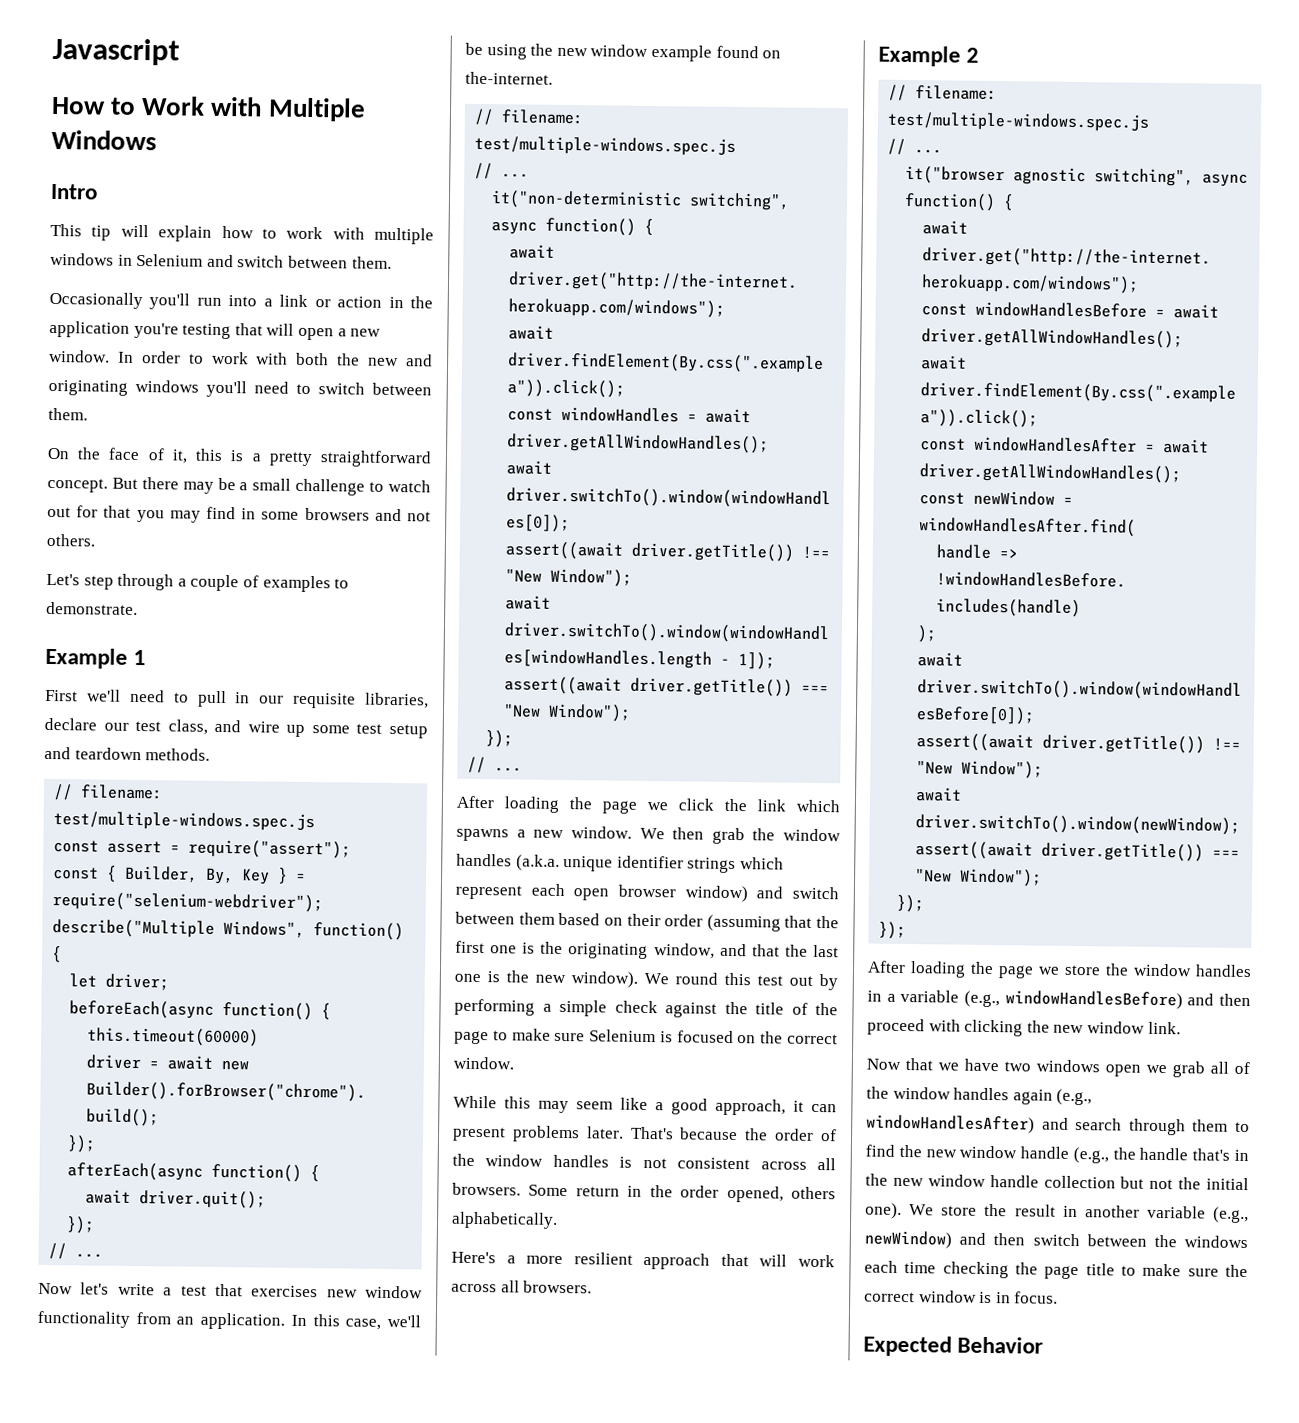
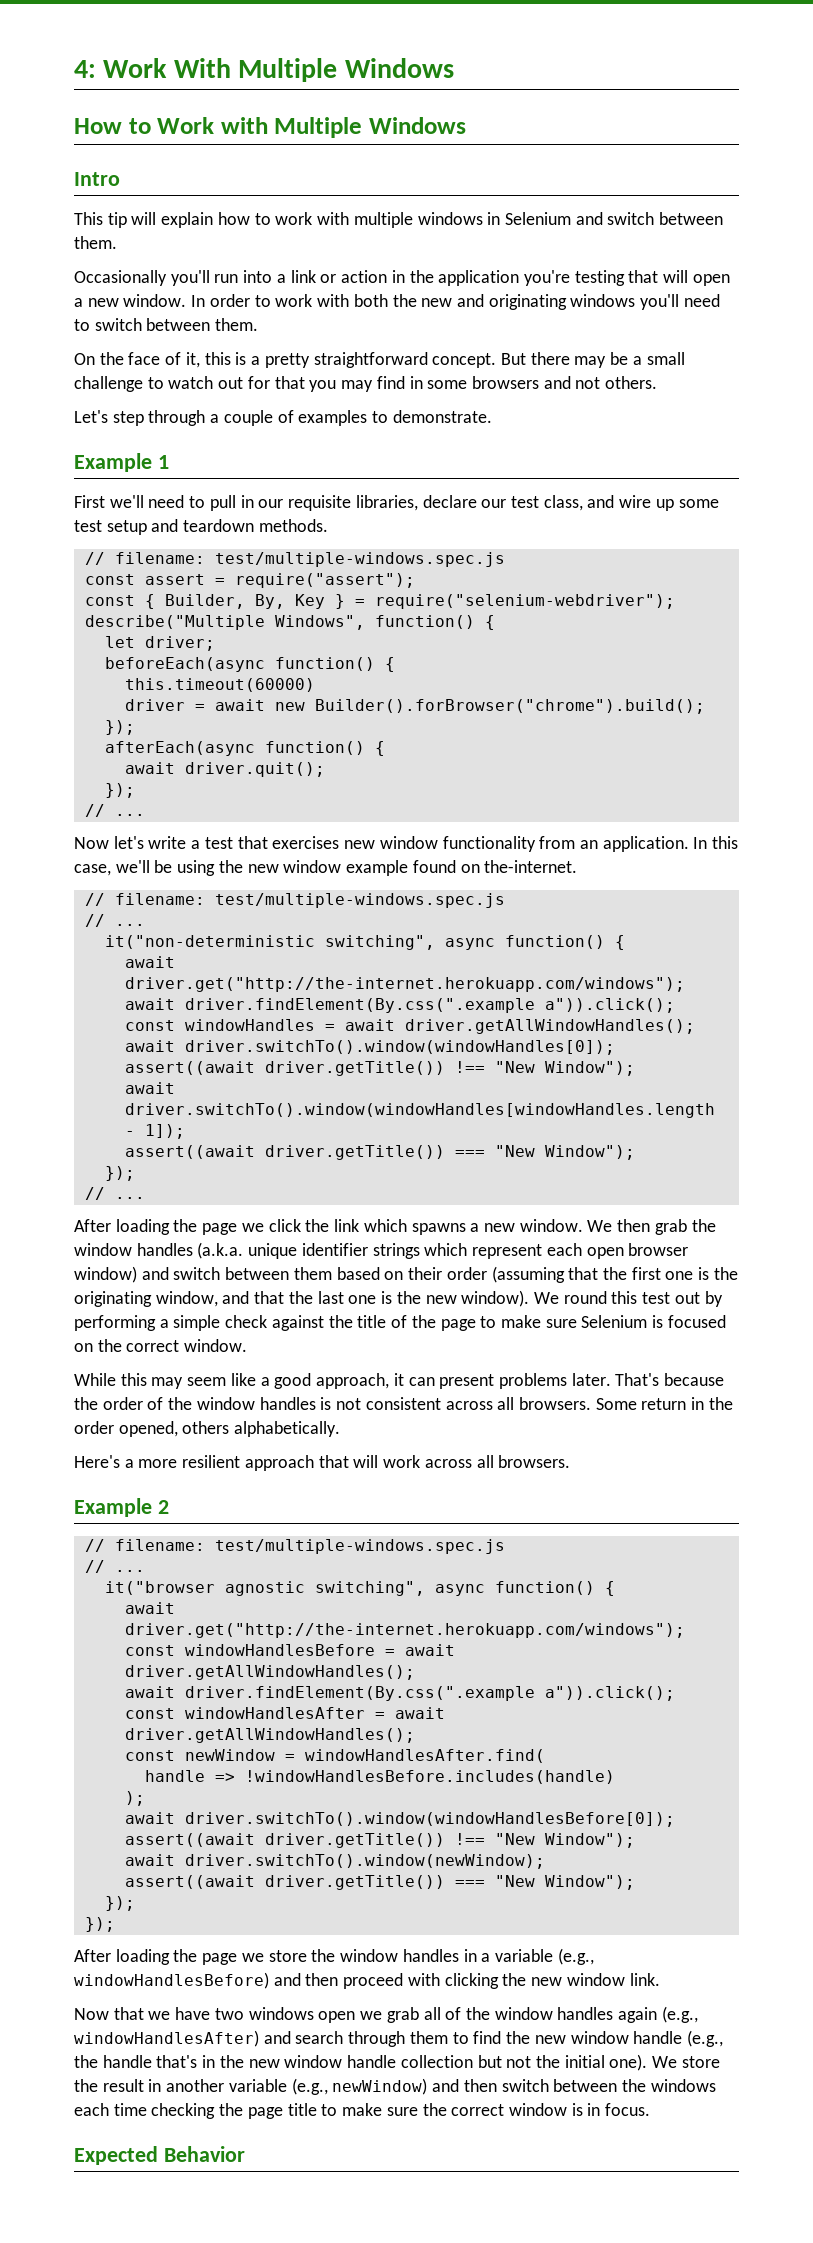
- Javascript
+ 4: Work With Multiple Windows

